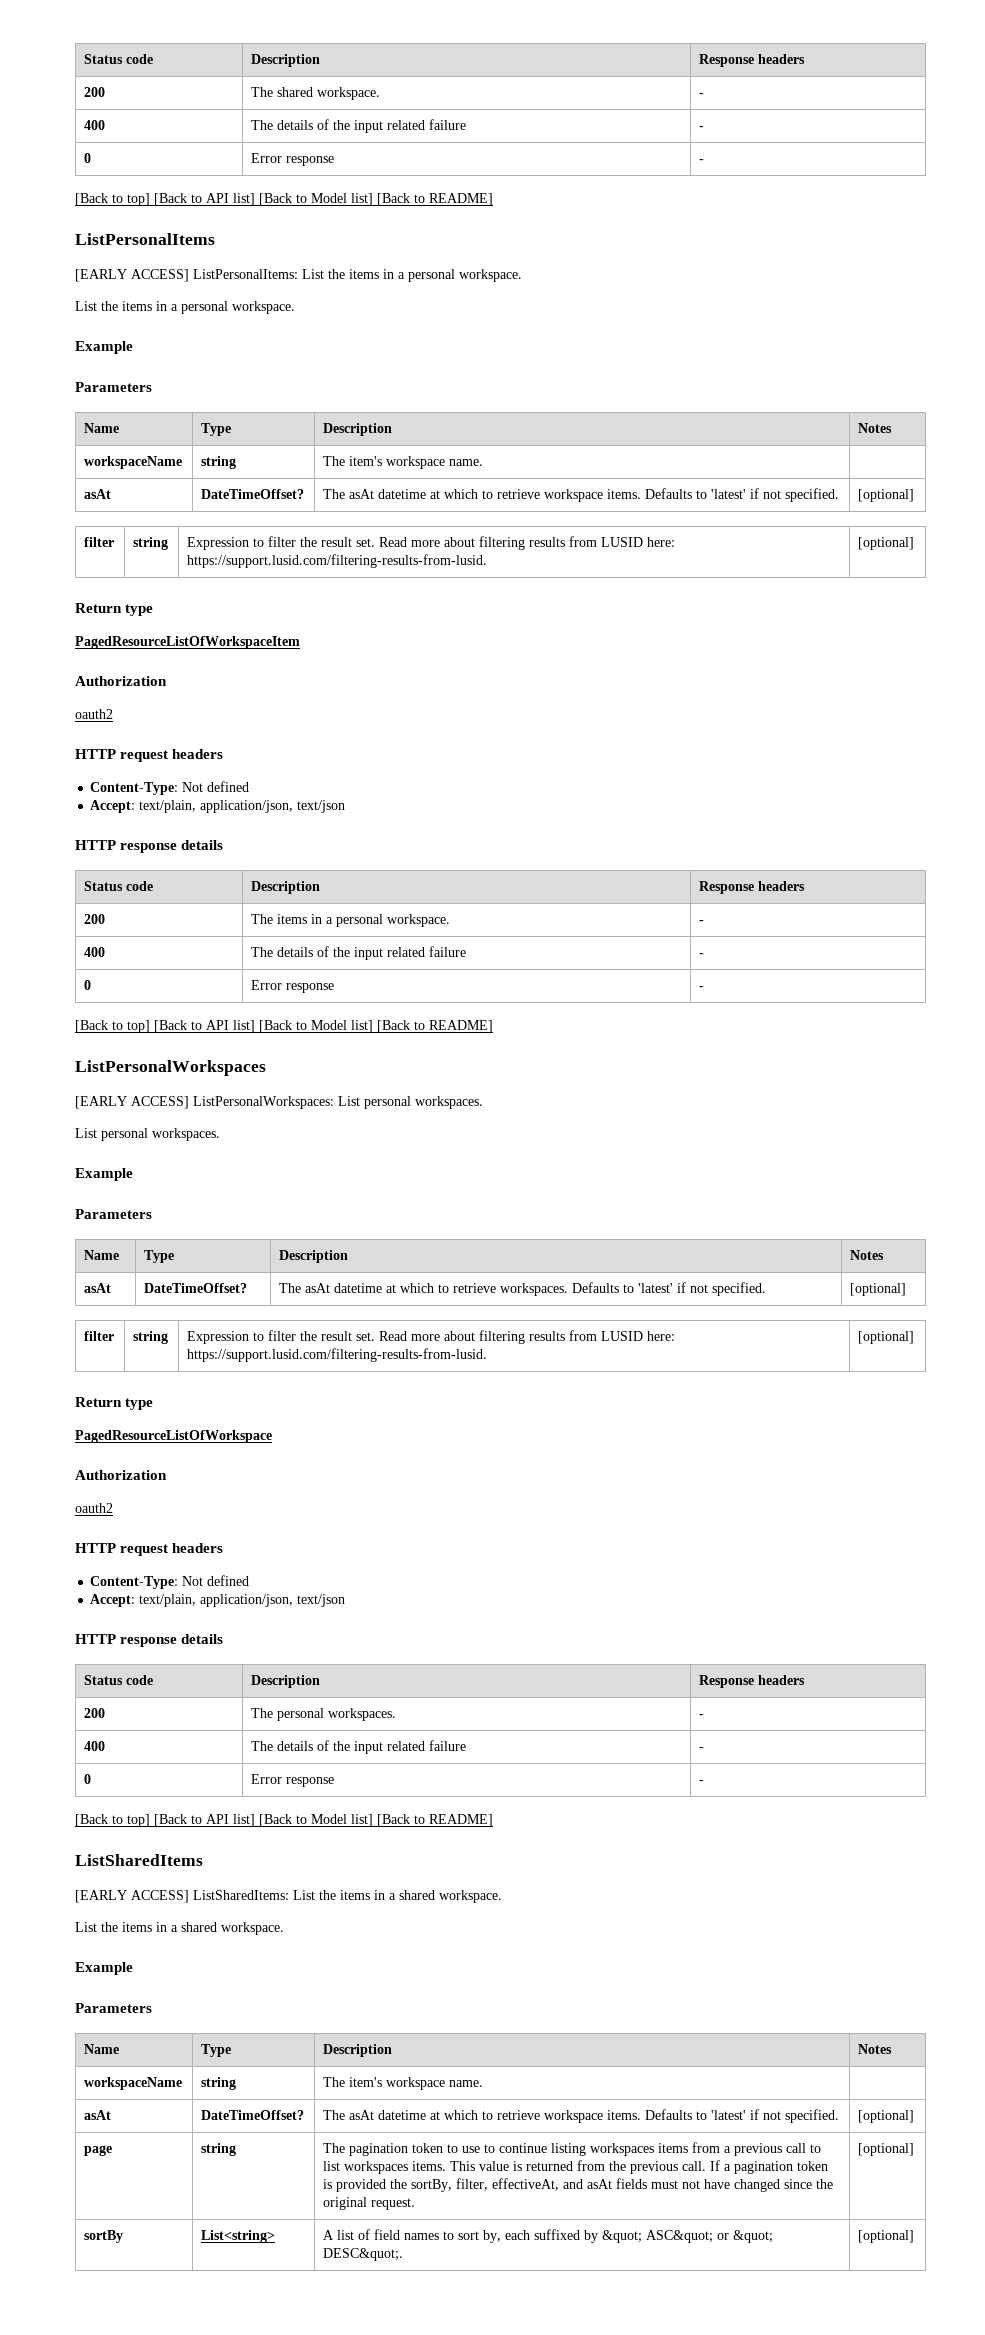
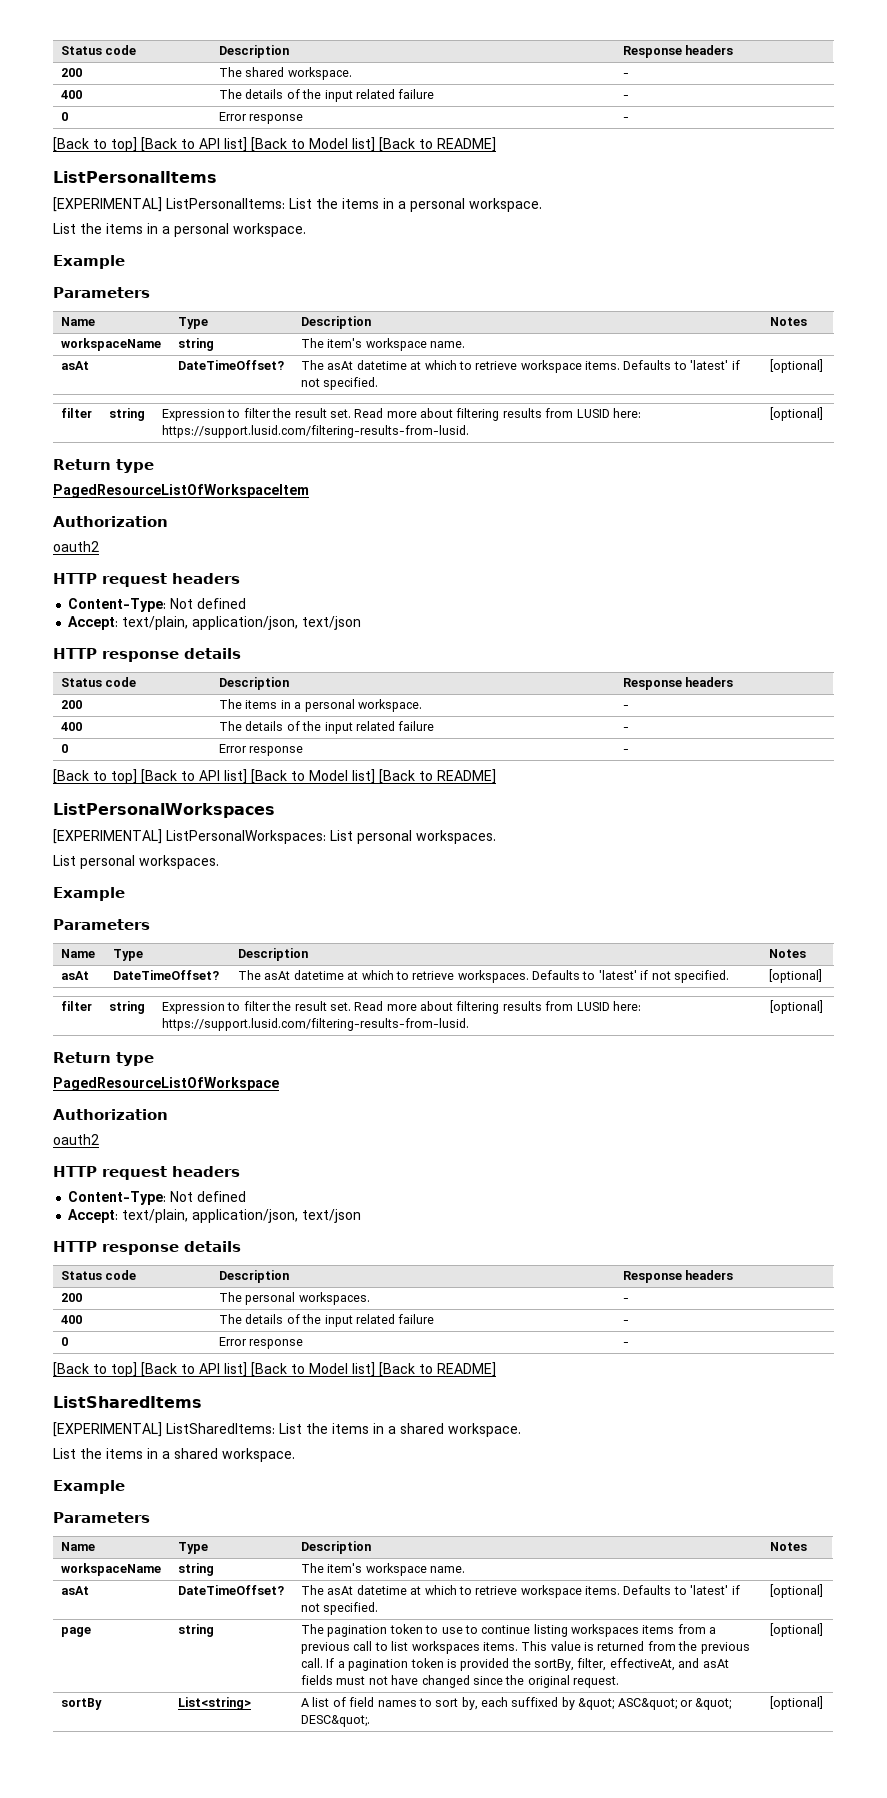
- [EARLY ACCESS] ListPersonalItems: List the items in a personal workspace.
+ [EXPERIMENTAL] ListPersonalItems: List the items in a personal workspace.
- [EARLY ACCESS] ListPersonalWorkspaces: List personal workspaces.
+ [EXPERIMENTAL] ListPersonalWorkspaces: List personal workspaces.
- [EARLY ACCESS] ListSharedItems: List the items in a shared workspace.
+ [EXPERIMENTAL] ListSharedItems: List the items in a shared workspace.

